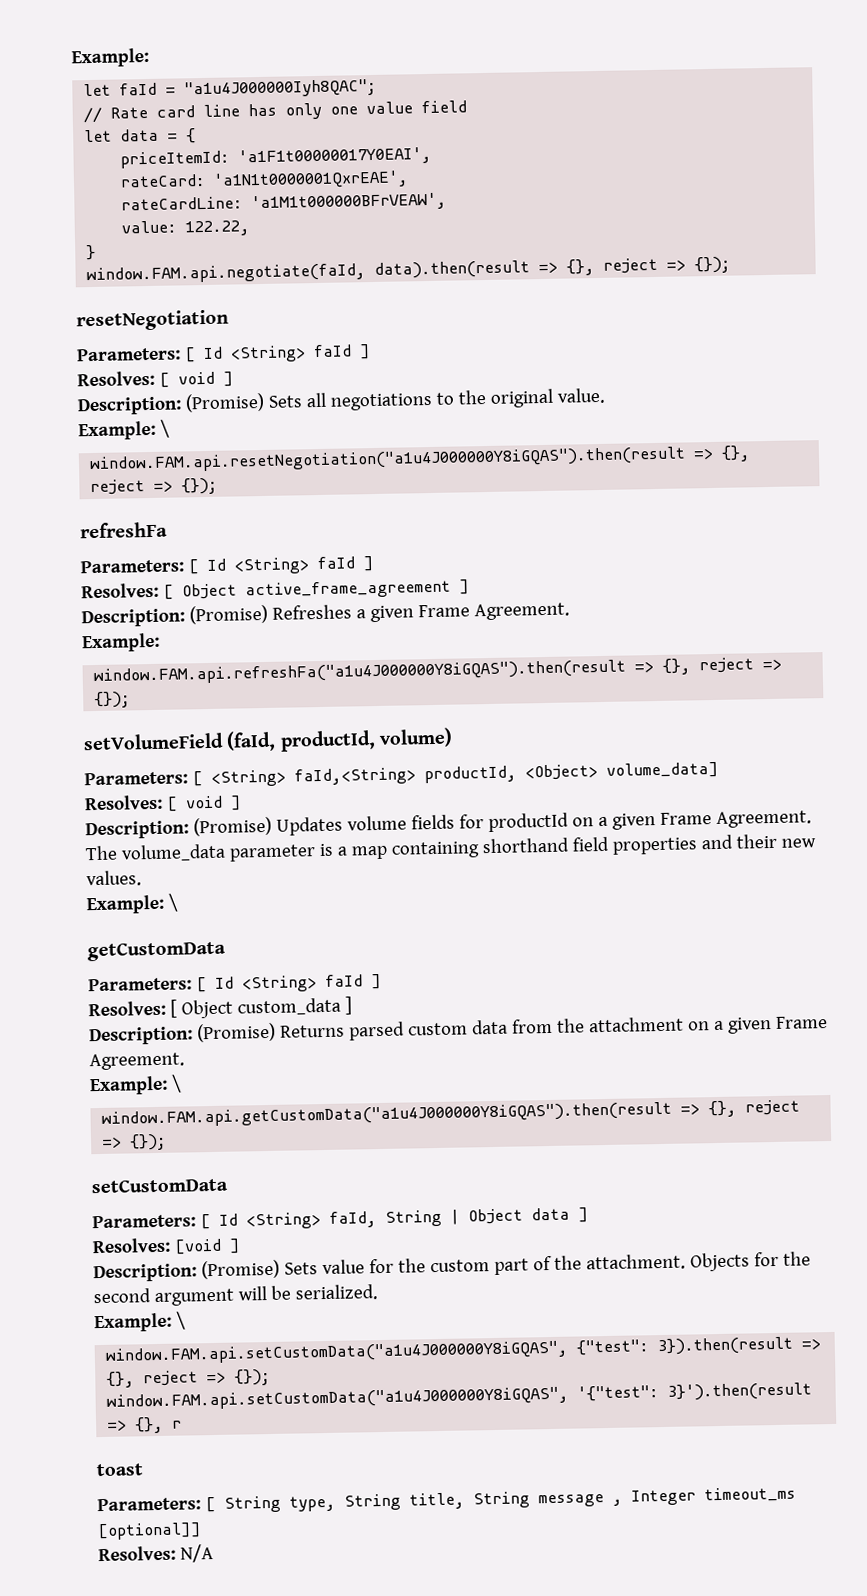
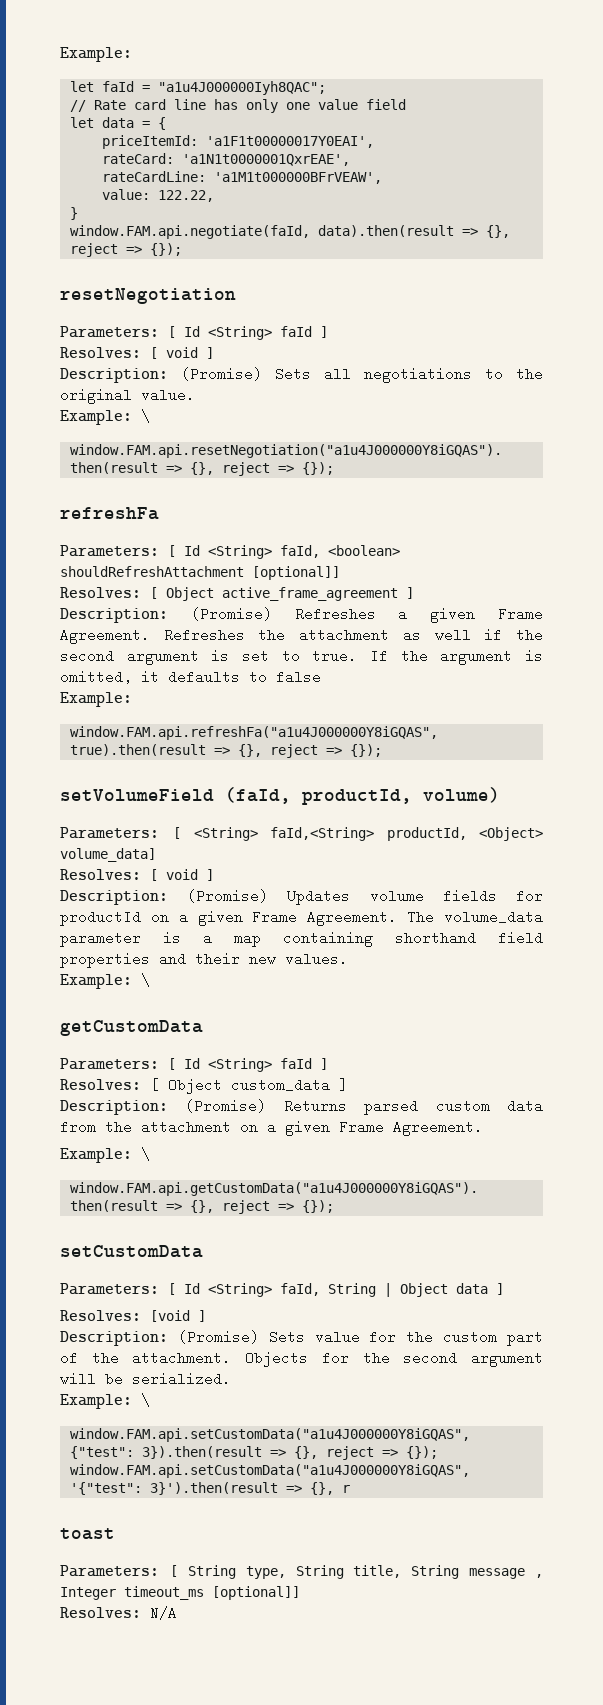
  refreshFa
- Parameters: [ Id <String> faId ]
+ Parameters: [ Id <String> faId, <boolean> shouldRefreshAttachment [optional]]
- Description: (Promise) Refreshes a given Frame Agreement.
+ Description: (Promise) Refreshes a given Frame Agreement. Refreshes the attachment as well if the second argument is set to true. If the argument is omitted, it defaults to false
  Example:
- window.FAM.api.refreshFa("a1u4J000000Y8iGQAS").then(result => {}, reject => {});
+ window.FAM.api.refreshFa("a1u4J000000Y8iGQAS", true).then(result => {}, reject => {});

